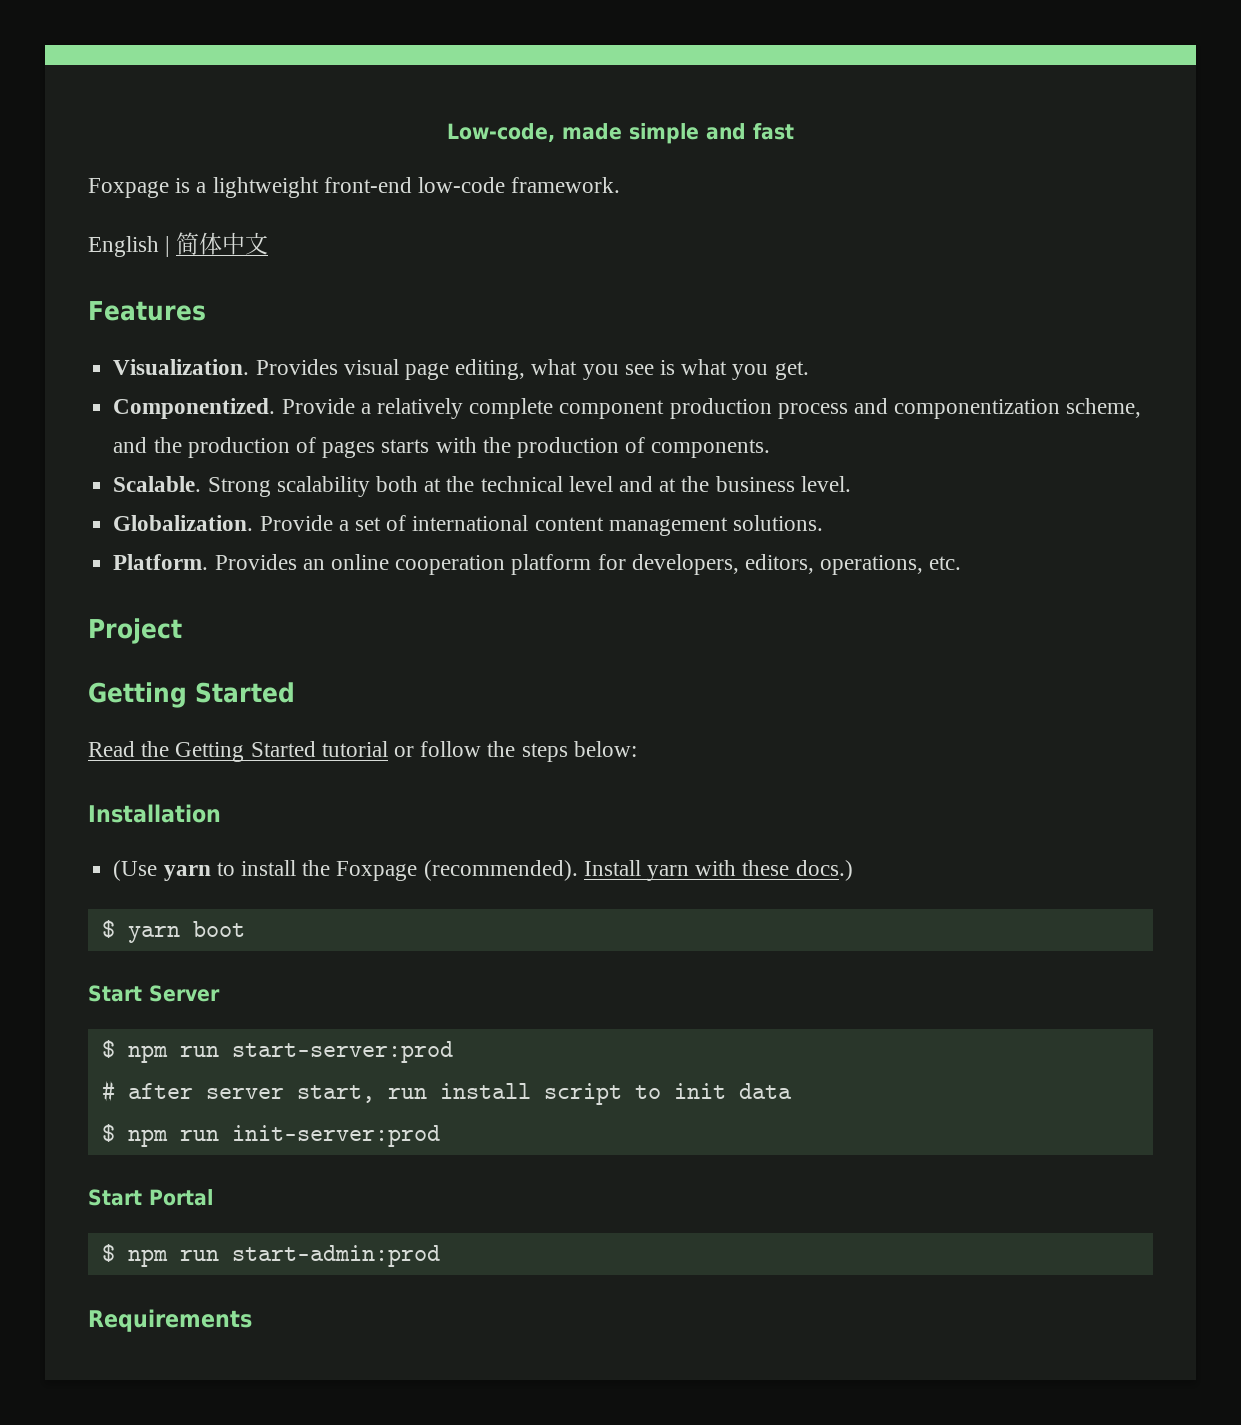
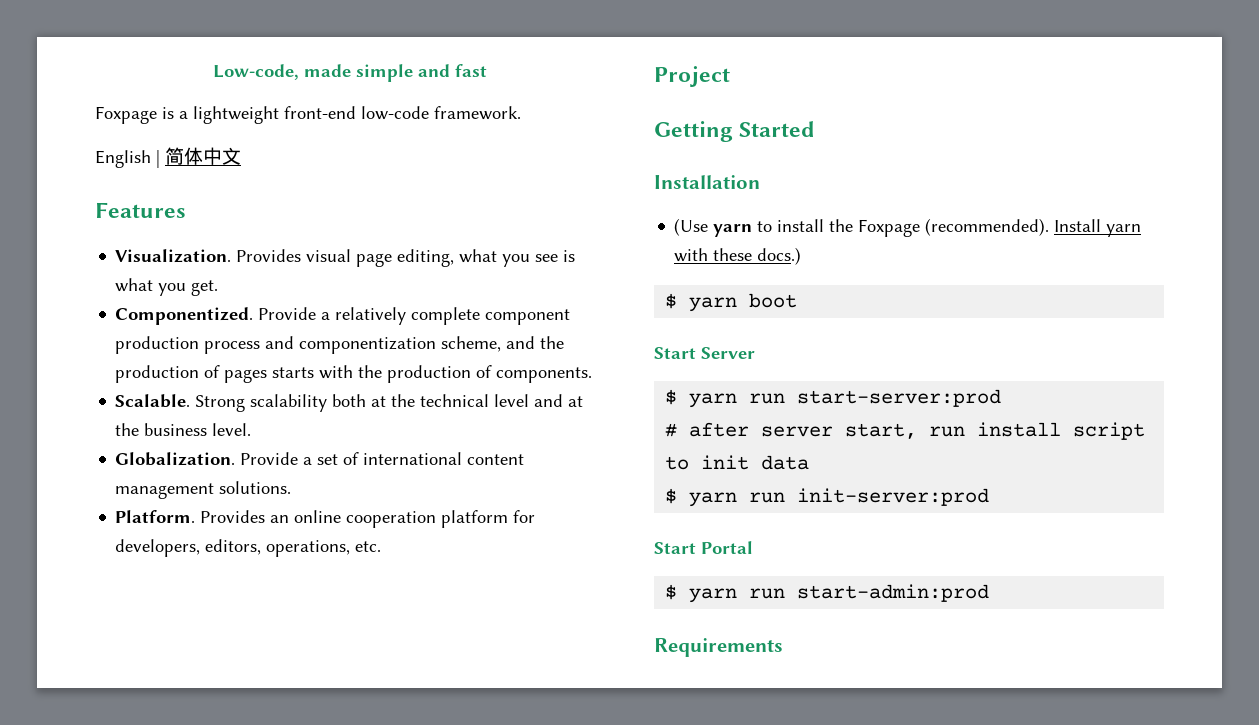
- Read the Getting Started tutorial or follow the steps below:
- $ npm run start-server:prod
+ $ yarn run start-server:prod
- $ npm run init-server:prod
+ $ yarn run init-server:prod
- $ npm run start-admin:prod
+ $ yarn run start-admin:prod

